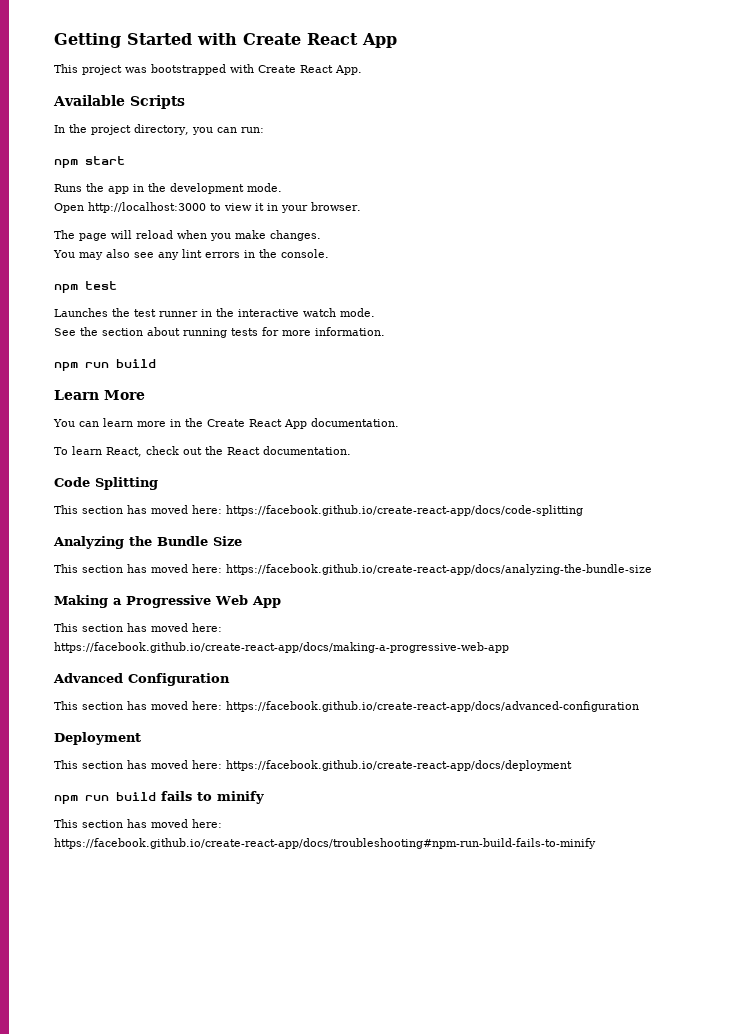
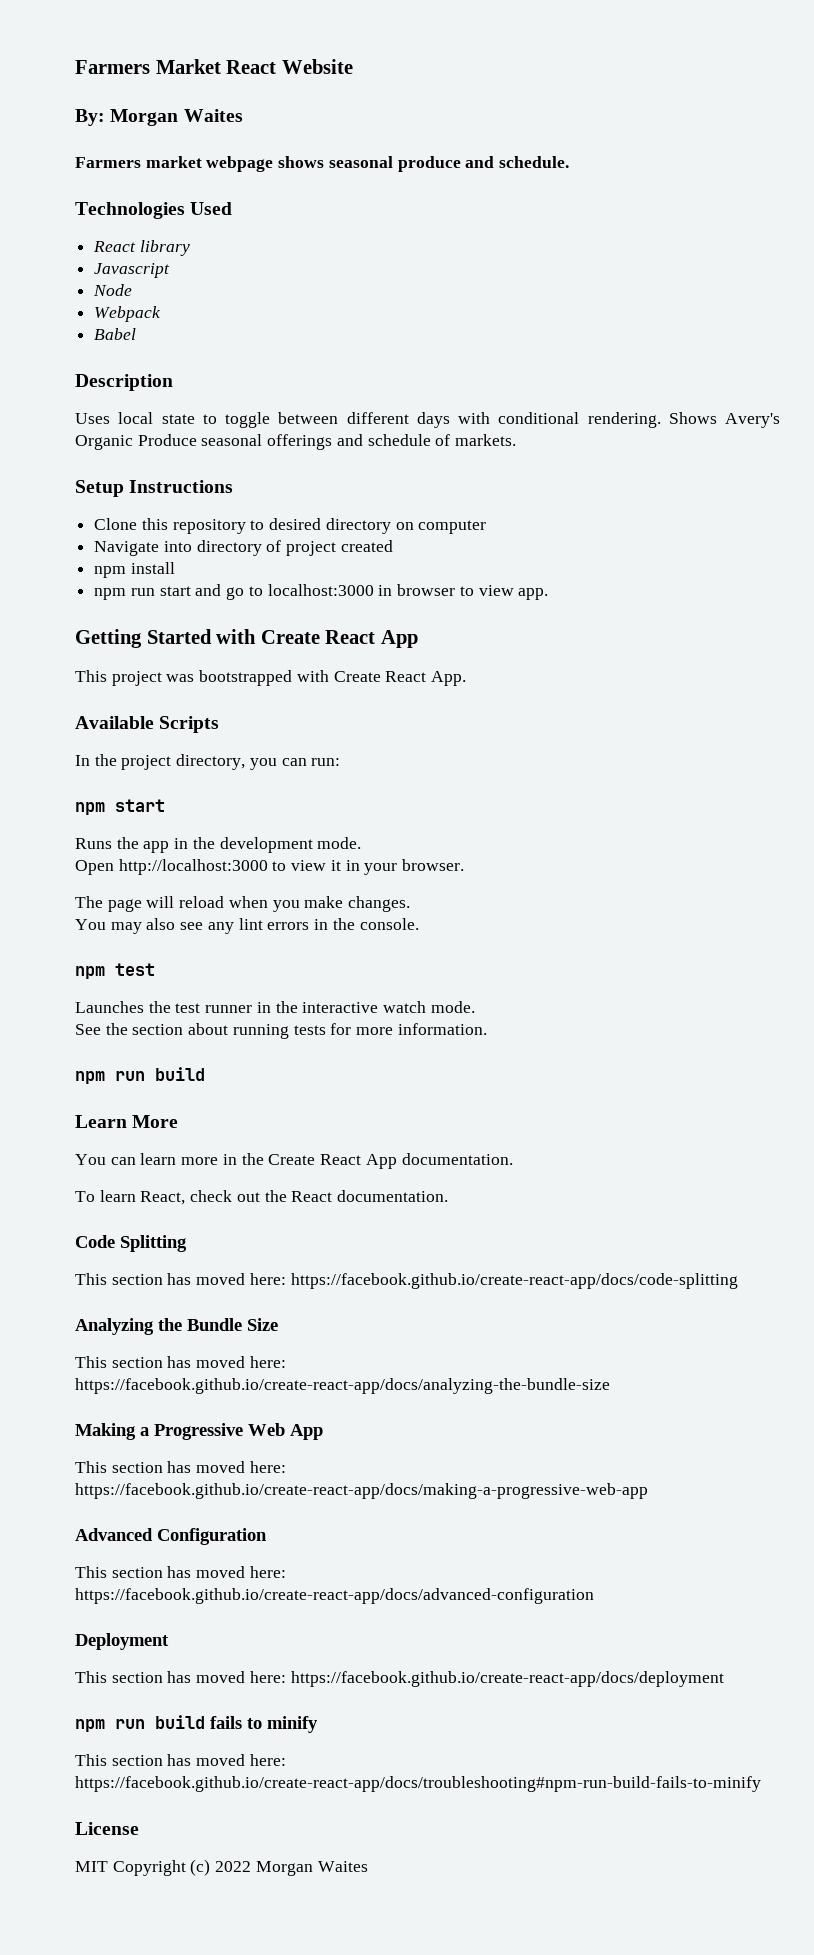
+ Farmers Market React Website
+ By: Morgan Waites
+ Farmers market webpage shows seasonal produce and schedule.
+ Technologies Used
+ React library
+ Javascript
+ Node
+ Webpack
+ Babel
+ Description
+ Uses local state to toggle between different days with conditional rendering. Shows Avery's Organic Produce seasonal offerings and schedule of markets.
+ Setup Instructions
+ Clone this repository to desired directory on computer
+ Navigate into directory of project created
+ npm install
+ npm run start and go to localhost:3000 in browser to view app.
+ License
+ MIT Copyright (c) 2022 Morgan Waites

